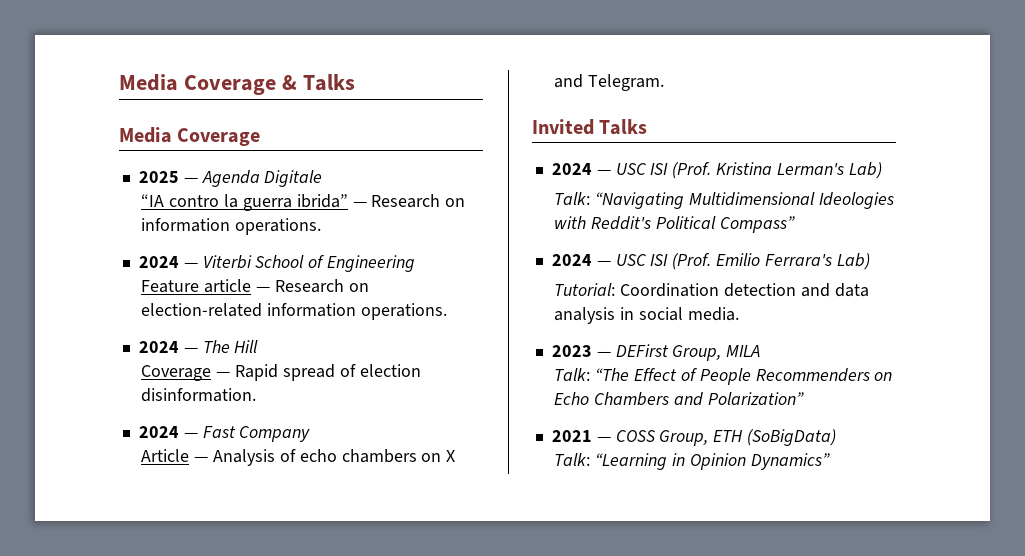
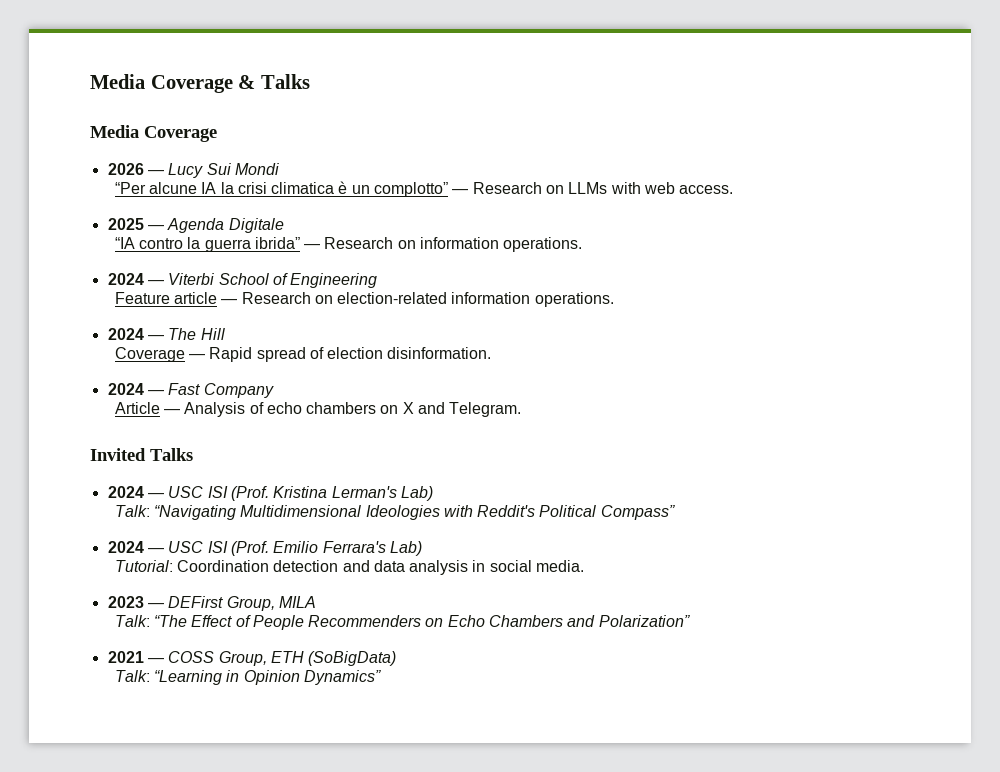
+ 2026 — Lucy Sui Mondi
+ “Per alcune IA la crisi climatica è un complotto” — Research on LLMs with web access.

